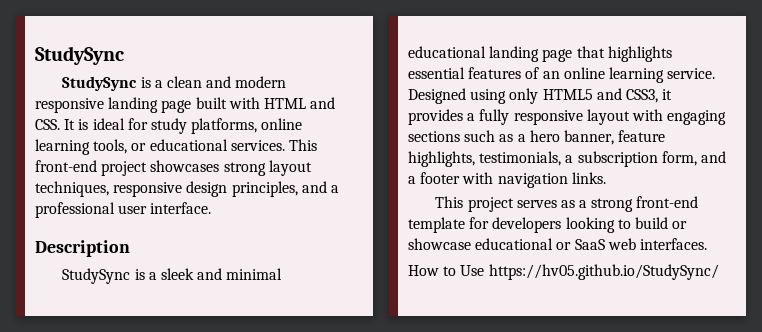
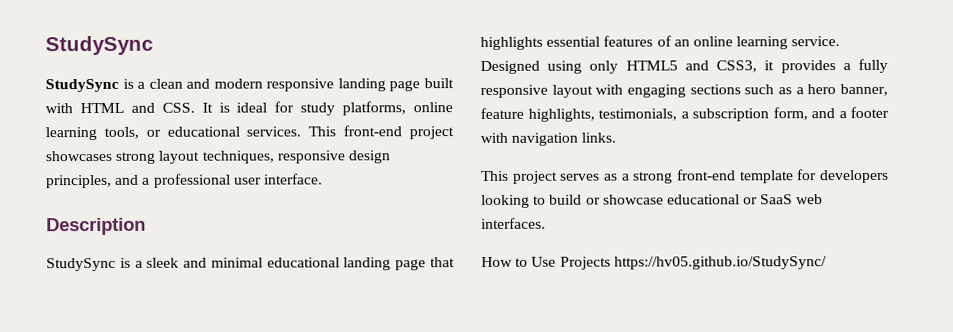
- How to Use https://hv05.github.io/StudySync/
+ How to Use Projects https://hv05.github.io/StudySync/

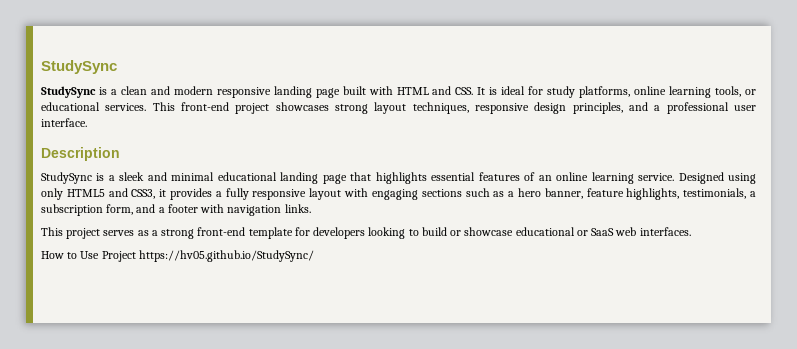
- How to Use Projects https://hv05.github.io/StudySync/
+ How to Use Project https://hv05.github.io/StudySync/

